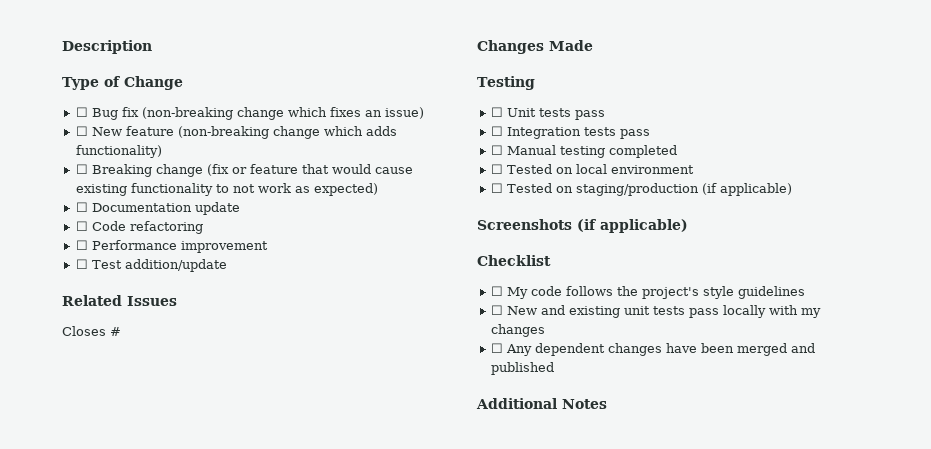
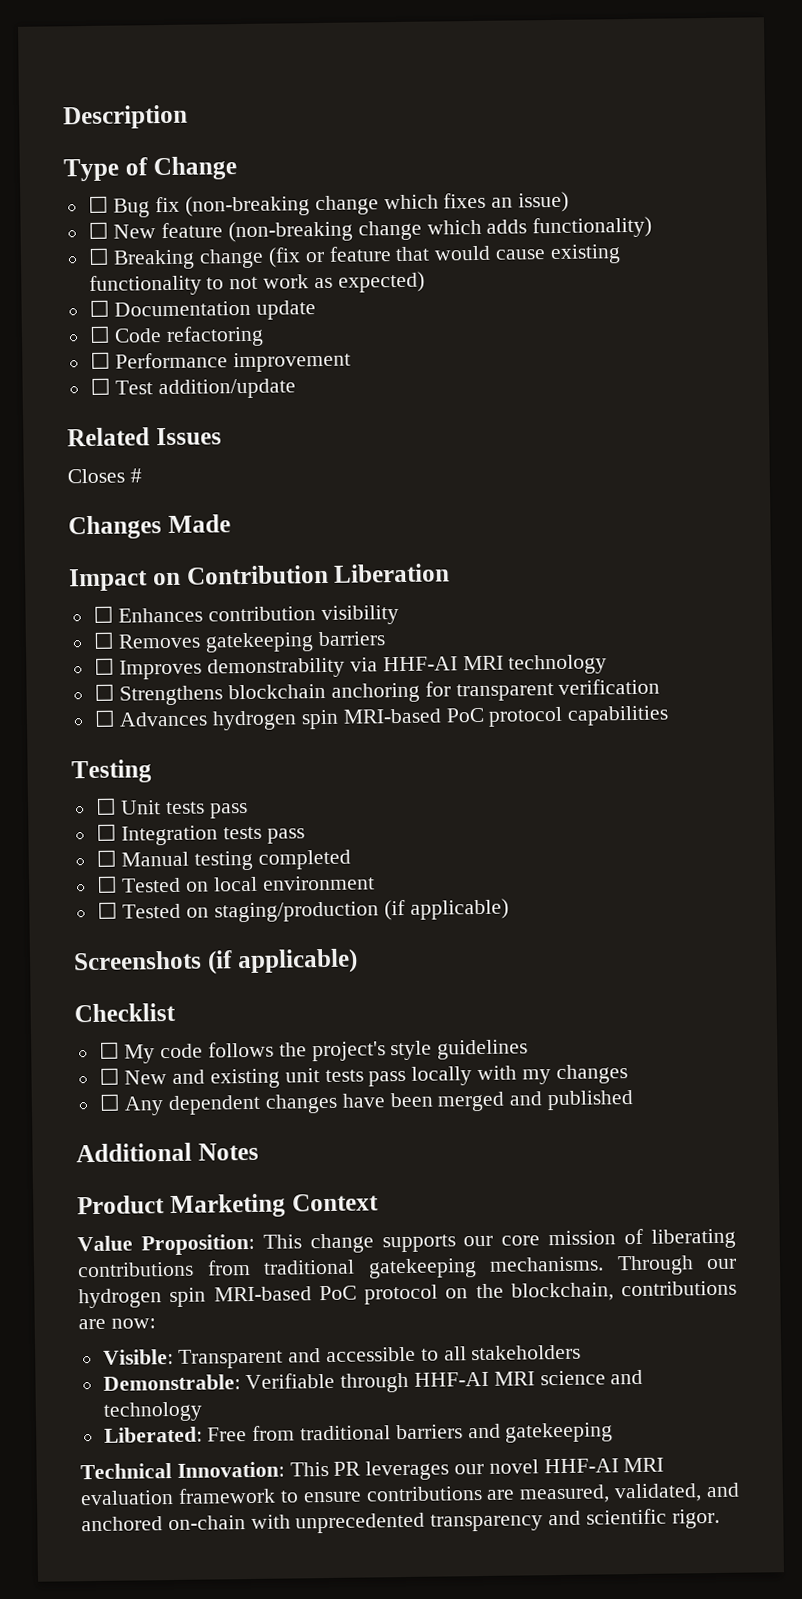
+ Impact on Contribution Liberation
+ ☐ Enhances contribution visibility
+ ☐ Removes gatekeeping barriers
+ ☐ Improves demonstrability via HHF-AI MRI technology
+ ☐ Strengthens blockchain anchoring for transparent verification
+ ☐ Advances hydrogen spin MRI-based PoC protocol capabilities
+ Product Marketing Context
+ Value Proposition: This change supports our core mission of liberating contributions from traditional gatekeeping mechanisms. Through our hydrogen spin MRI-based PoC protocol on the blockchain, contributions are now:
+ Visible: Transparent and accessible to all stakeholders
+ Demonstrable: Verifiable through HHF-AI MRI science and technology
+ Liberated: Free from traditional barriers and gatekeeping
+ Technical Innovation: This PR leverages our novel HHF-AI MRI evaluation framework to ensure contributions are measured, validated, and anchored on-chain with unprecedented transparency and scientific rigor.

